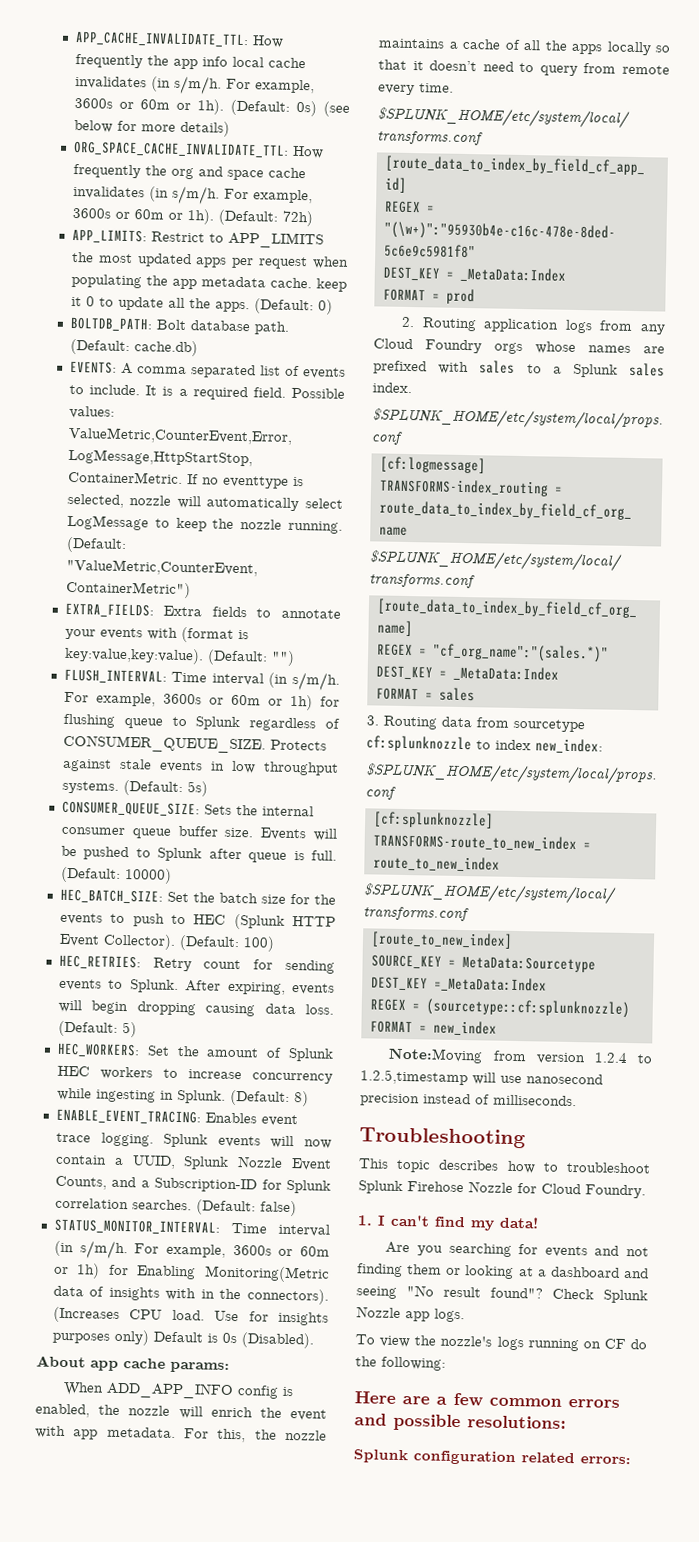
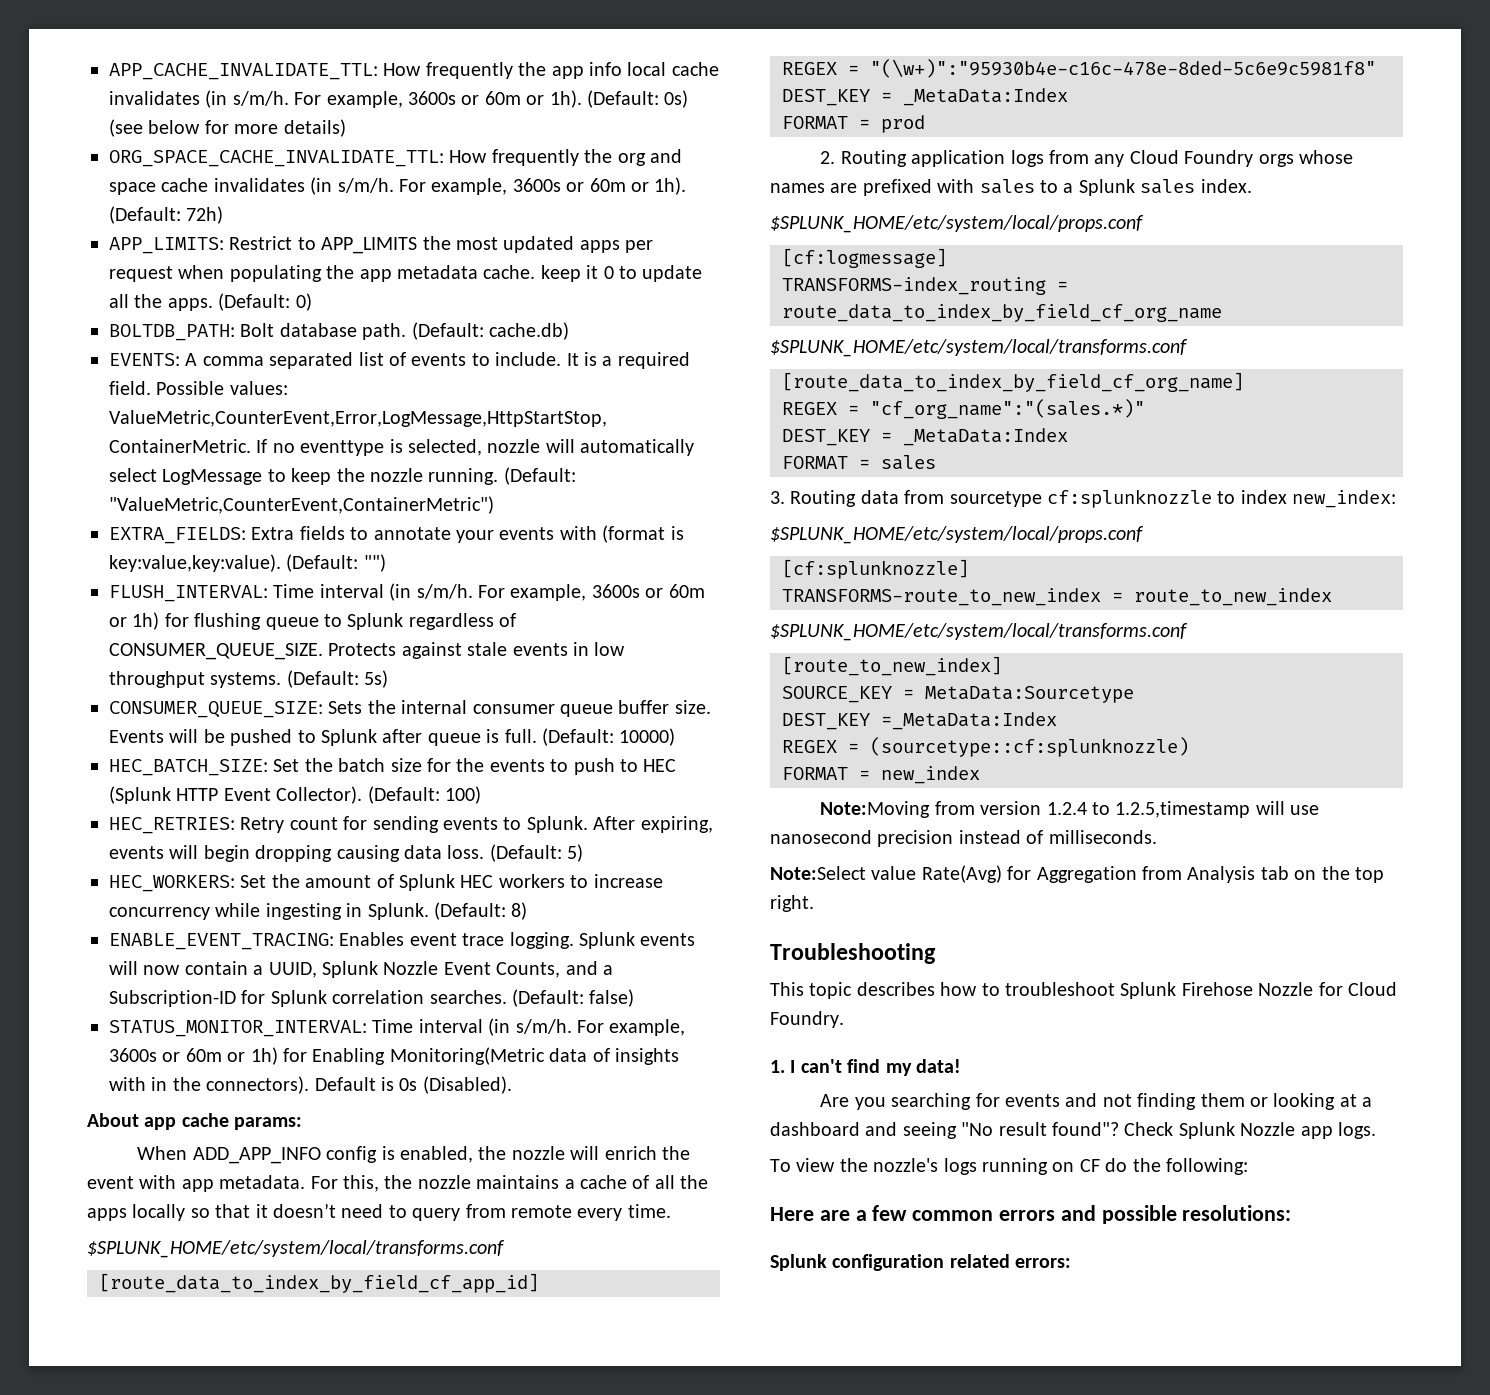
- (Increases CPU load. Use for insights purposes only) Default is 0s (Disabled).
+ Default is 0s (Disabled).
+ Note:Select value Rate(Avg) for Aggregation from Analysis tab on the top right.

